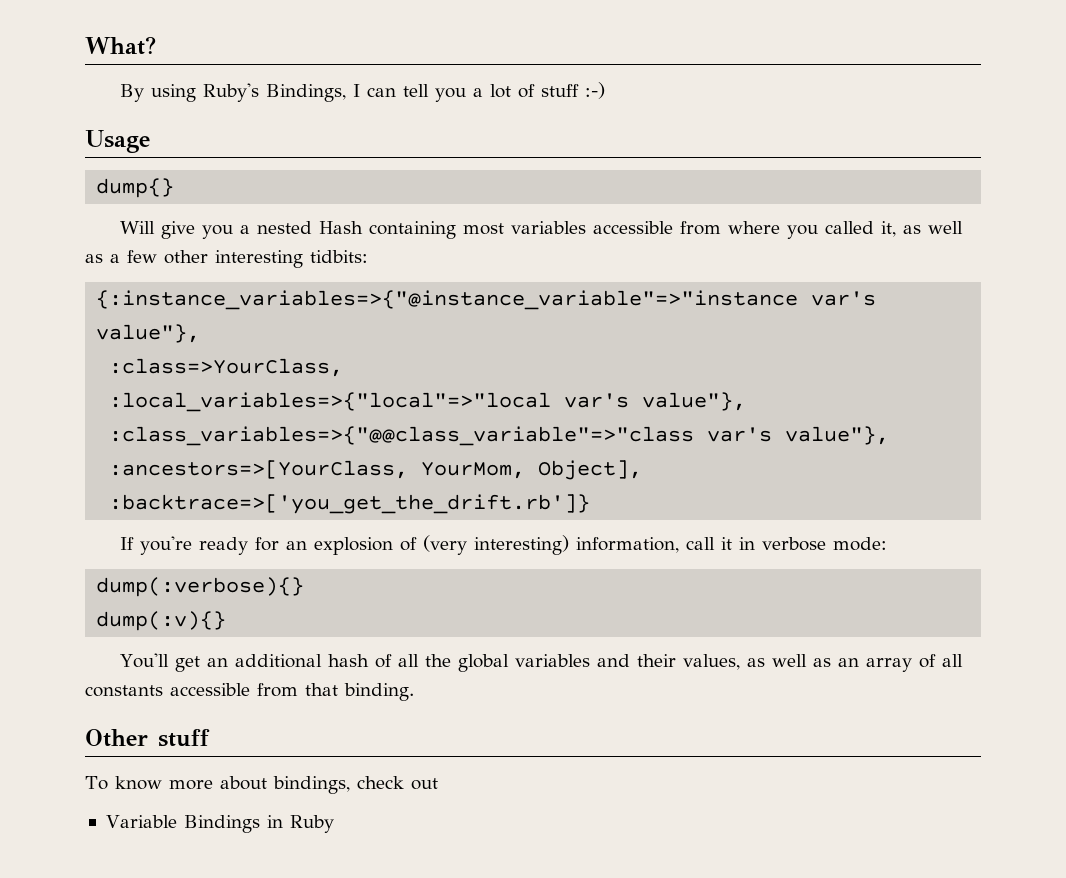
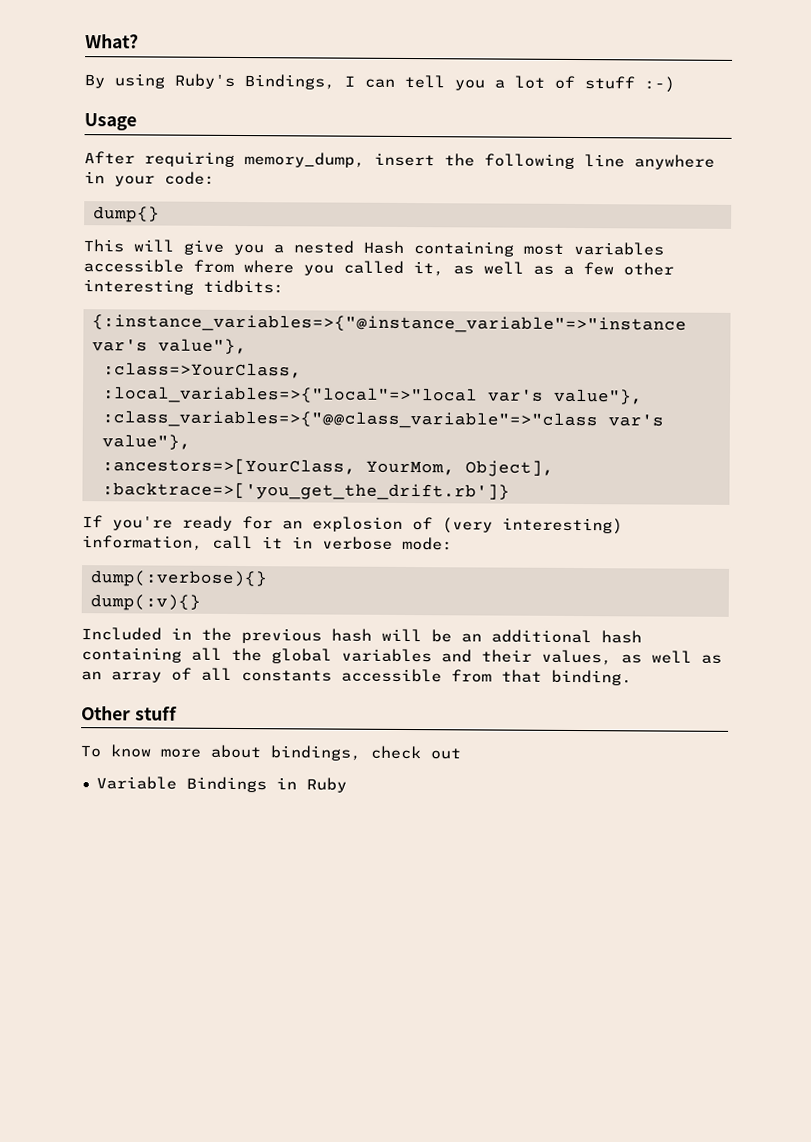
+ After requiring memory_dump, insert the following line anywhere in your code:
- Will give you a nested Hash containing most variables accessible from where you called it, as well as a few other interesting tidbits:
+ This will give you a nested Hash containing most variables accessible from where you called it, as well as a few other interesting tidbits:
- You'll get an additional hash of all the global variables and their values, as well as an array of all constants accessible from that binding.
+ Included in the previous hash will be an additional hash containing all the global variables and their values, as well as an array of all constants accessible from that binding.

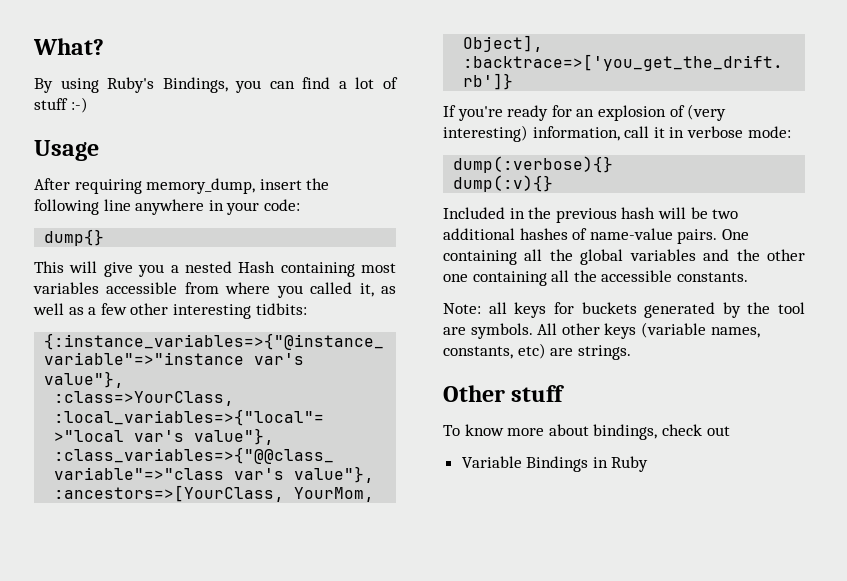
- By using Ruby's Bindings, I can tell you a lot of stuff :-)
+ By using Ruby's Bindings, you can find a lot of stuff :-)
- Included in the previous hash will be an additional hash containing all the global variables and their values, as well as an array of all constants accessible from that binding.
+ Included in the previous hash will be two additional hashes of name-value pairs. One containing all the global variables and the other one containing all the accessible constants.
+ Note: all keys for buckets generated by the tool are symbols. All other keys (variable names, constants, etc) are strings.

